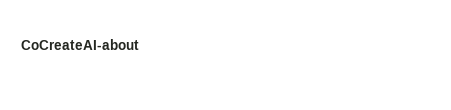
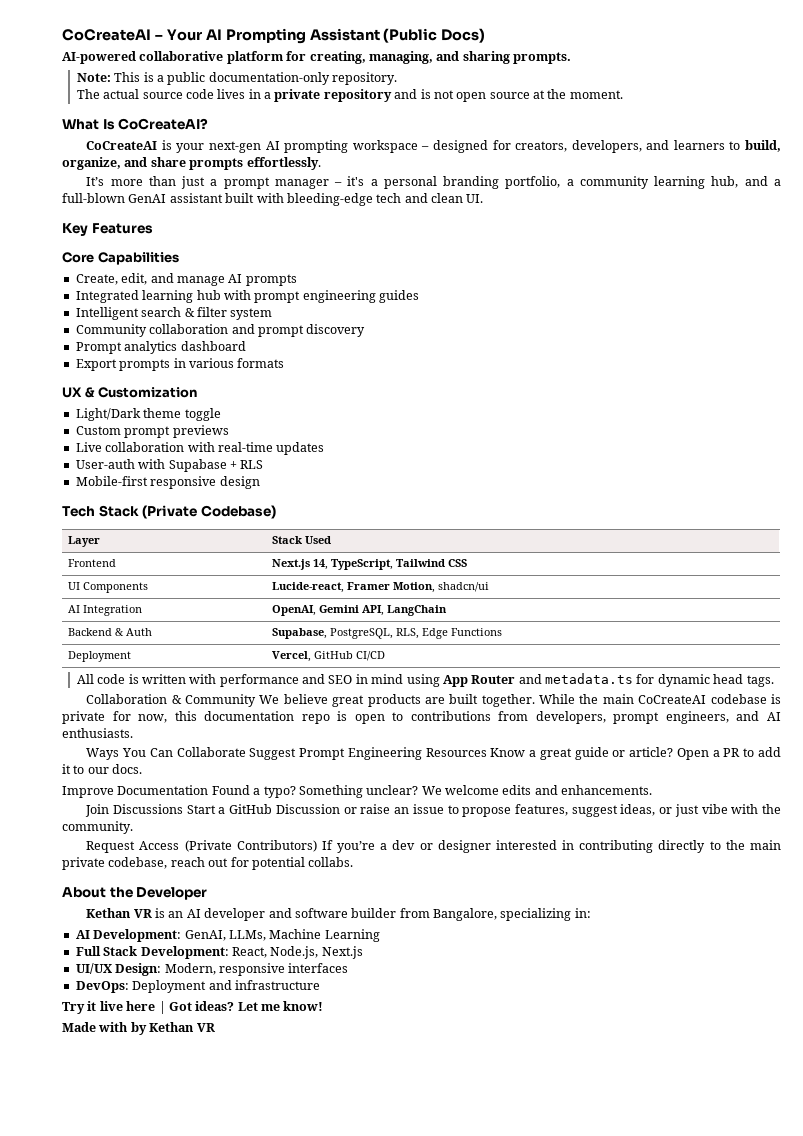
- CoCreateAI-about
+ CoCreateAI – Your AI Prompting Assistant (Public Docs)
+ AI-powered collaborative platform for creating, managing, and sharing prompts.
+ Note: This is a public documentation-only repository.
+ The actual source code lives in a private repository and is not open source at the moment.
+ What Is CoCreateAI?
+ CoCreateAI is your next-gen AI prompting workspace – designed for creators, developers, and learners to build, organize, and share prompts effortlessly.
+ It’s more than just a prompt manager – it's a personal branding portfolio, a community learning hub, and a full-blown GenAI assistant built with bleeding-edge tech and clean UI.
+ Key Features
+ Core Capabilities
+ Create, edit, and manage AI prompts
+ Integrated learning hub with prompt engineering guides
+ Intelligent search & filter system
+ Community collaboration and prompt discovery
+ Prompt analytics dashboard
+ Export prompts in various formats
+ UX & Customization
+ Light/Dark theme toggle
+ Custom prompt previews
+ Live collaboration with real-time updates
+ User-auth with Supabase + RLS
+ Mobile-first responsive design
+ Tech Stack (Private Codebase)
+ Layer | Stack Used
+ Frontend | Next.js 14, TypeScript, Tailwind CSS
+ UI Components | Lucide-react, Framer Motion, shadcn/ui
+ AI Integration | OpenAI, Gemini API, LangChain
+ Backend & Auth | Supabase, PostgreSQL, RLS, Edge Functions
+ Deployment | Vercel, GitHub CI/CD
+ All code is written with performance and SEO in mind using App Router and metadata.ts for dynamic head tags.
+ Collaboration & Community We believe great products are built together. While the main CoCreateAI codebase is private for now, this documentation repo is open to contributions from developers, prompt engineers, and AI enthusiasts.
+ Ways You Can Collaborate Suggest Prompt Engineering Resources Know a great guide or article? Open a PR to add it to our docs.
+ Improve Documentation Found a typo? Something unclear? We welcome edits and enhancements.
+ Join Discussions Start a GitHub Discussion or raise an issue to propose features, suggest ideas, or just vibe with the community.
+ Request Access (Private Contributors) If you’re a dev or designer interested in contributing directly to the main private codebase, reach out for potential collabs.
+ About the Developer
+ Kethan VR is an AI developer and software builder from Bangalore, specializing in:
+ AI Development: GenAI, LLMs, Machine Learning
+ Full Stack Development: React, Node.js, Next.js
+ UI/UX Design: Modern, responsive interfaces
+ DevOps: Deployment and infrastructure
+ Try it live here | Got ideas? Let me know!
+ Made with by Kethan VR

